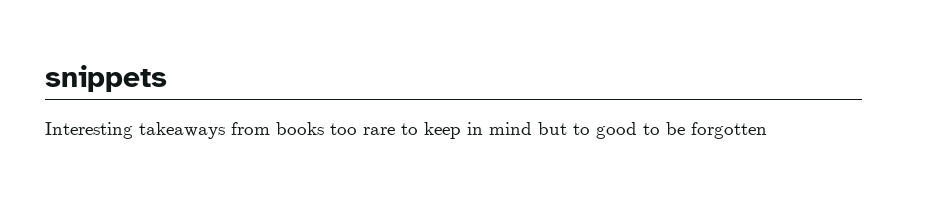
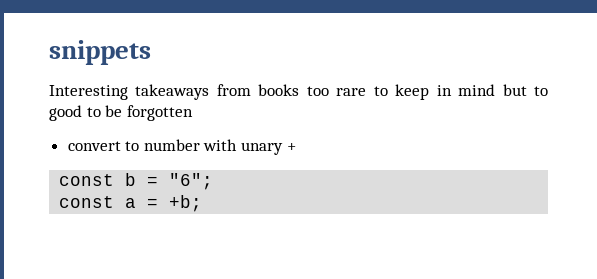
+ convert to number with unary +
+ const b = "6";
+ const a = +b;

